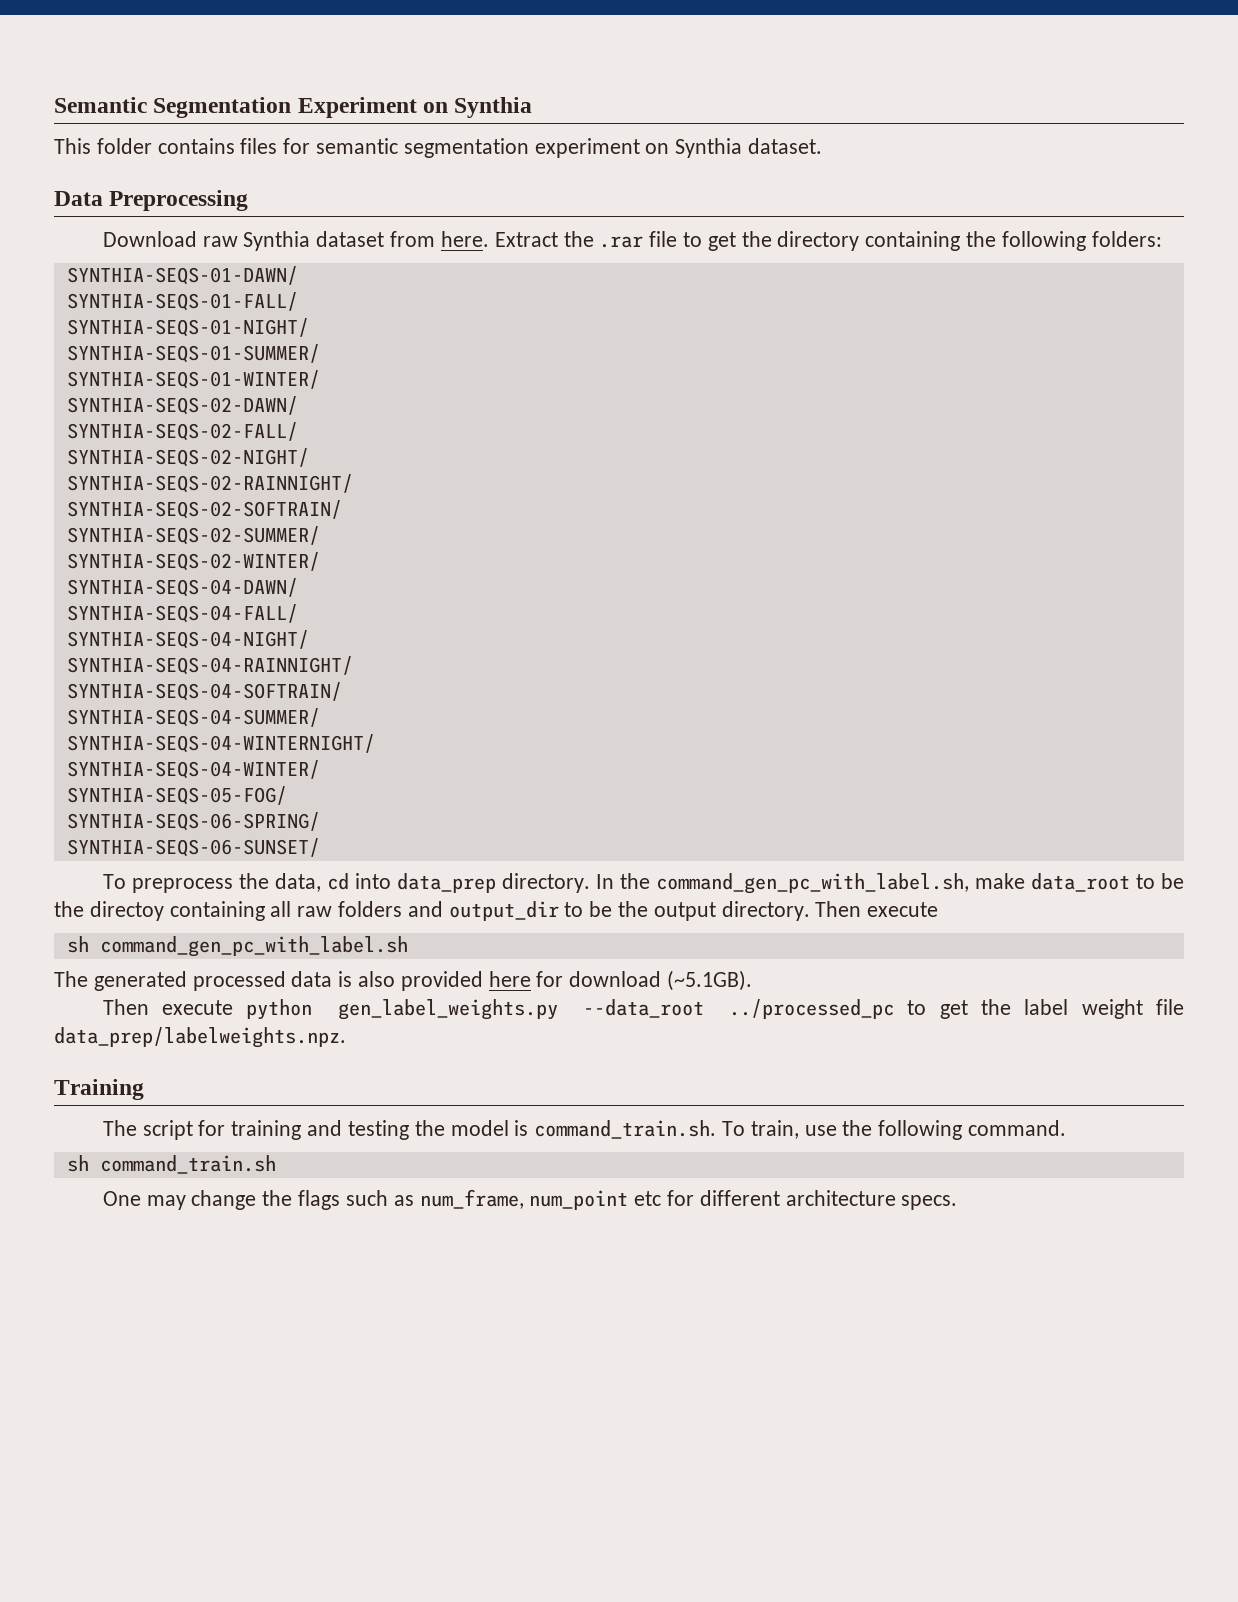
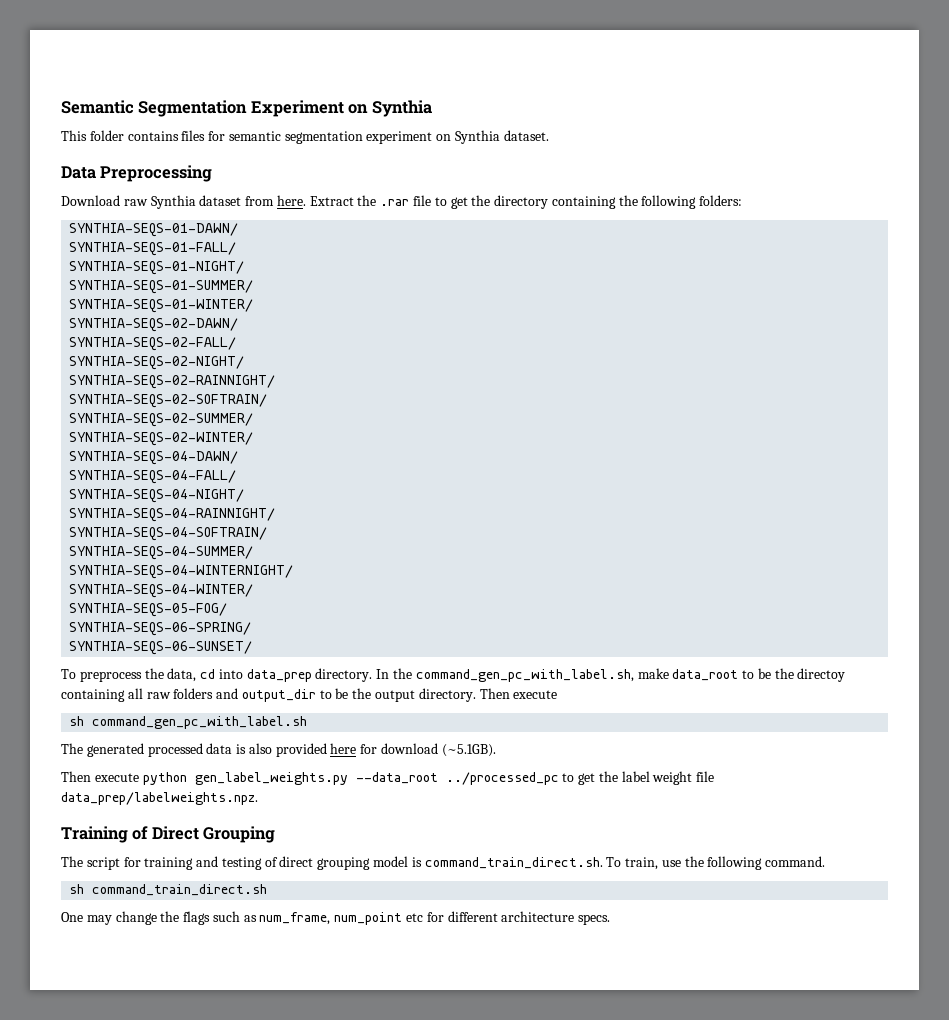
- Training
+ Training of Direct Grouping
- The script for training and testing the model is command_train.sh. To train, use the following command.
+ The script for training and testing of direct grouping model is command_train_direct.sh. To train, use the following command.
- sh command_train.sh
+ sh command_train_direct.sh

